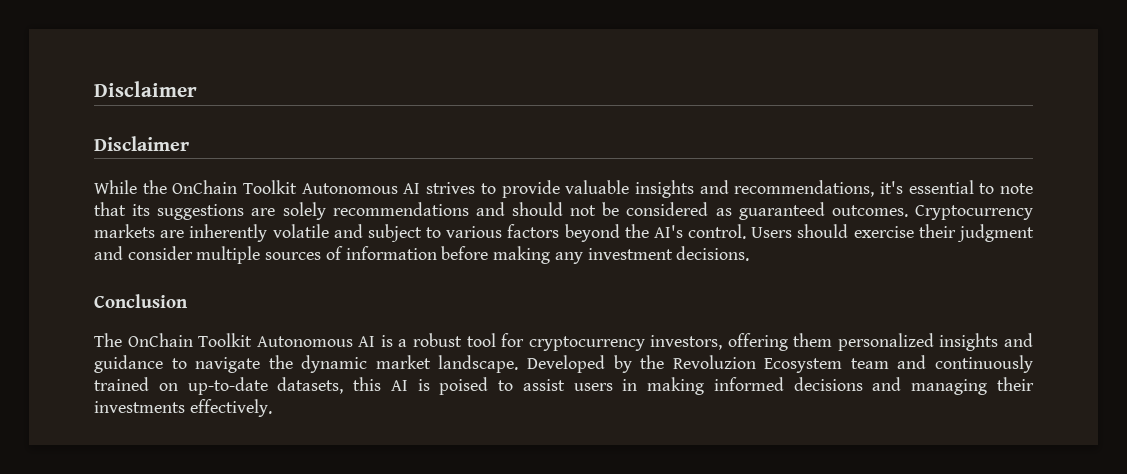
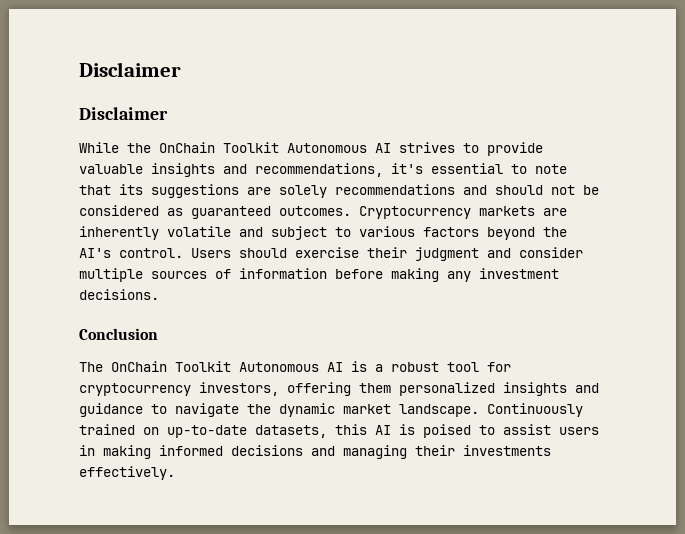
- Developed by the Revoluzion Ecosystem team and continuously trained on up-to-date datasets, this AI is poised to assist users in making informed decisions and managing their investments effectively.
+ Continuously trained on up-to-date datasets, this AI is poised to assist users in making informed decisions and managing their investments effectively.

